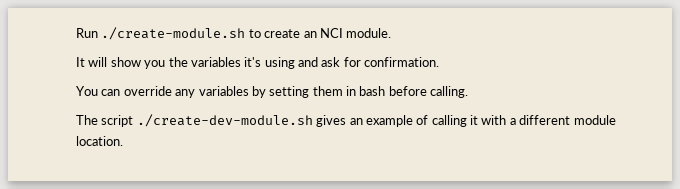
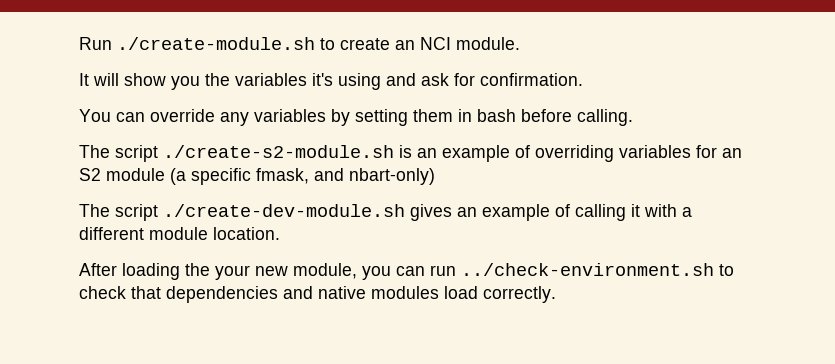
+ The script ./create-s2-module.sh is an example of overriding variables for an S2 module (a specific fmask, and nbart-only)
+ After loading the your new module, you can run ../check-environment.sh to check that dependencies and native modules load correctly.

